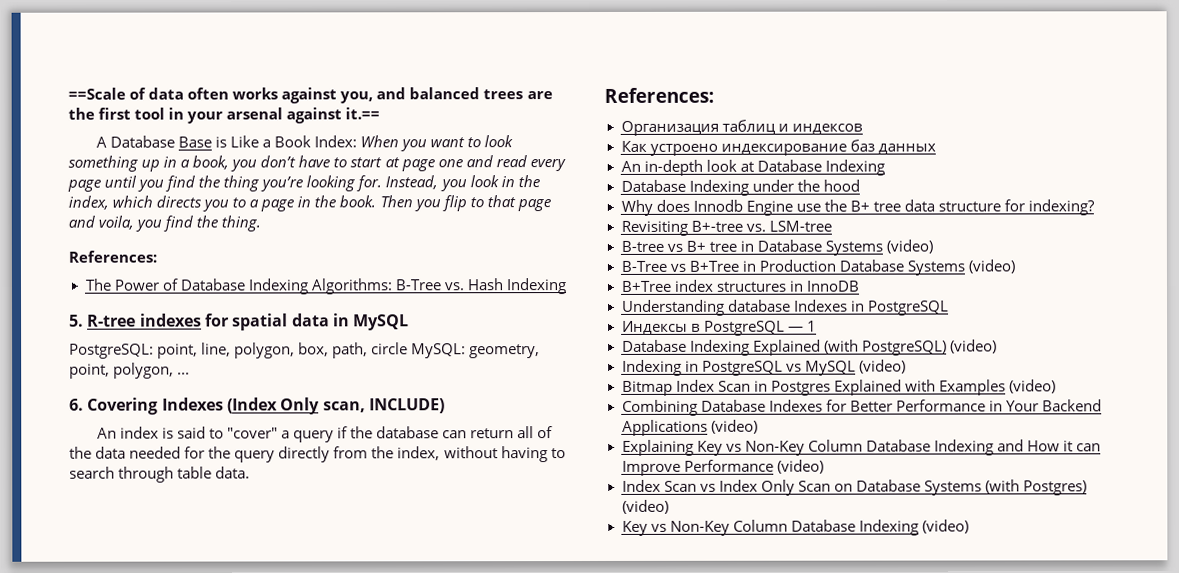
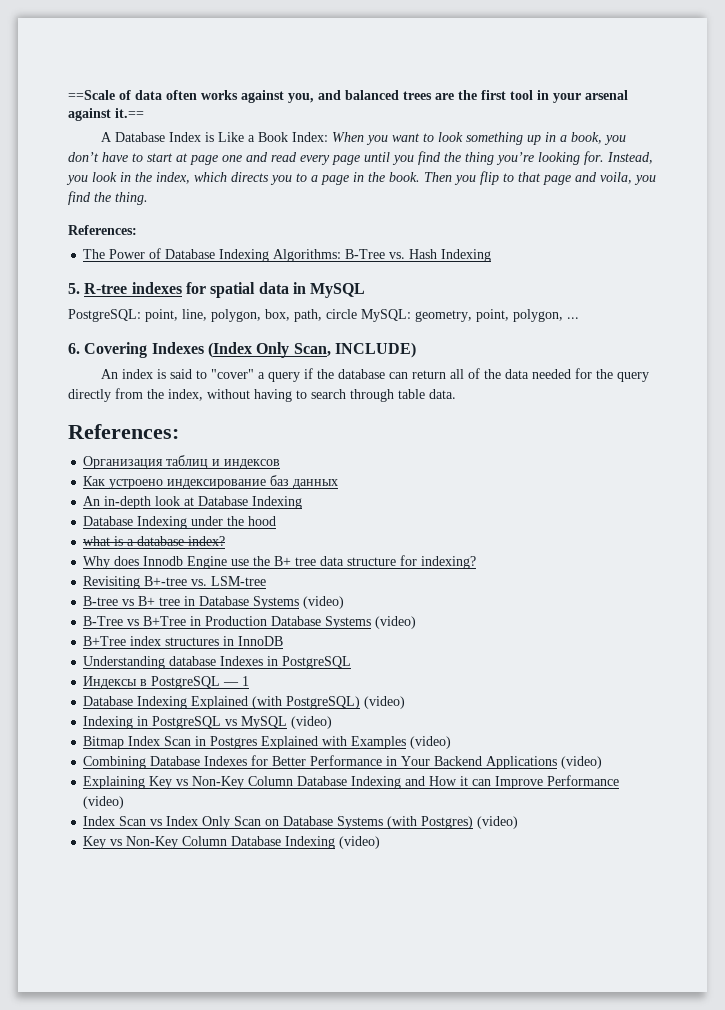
- A Database Base is Like a Book Index: When you want to look something up in a book, you don’t have to start at page one and read every page until you find the thing you’re looking for.
+ A Database Index is Like a Book Index: When you want to look something up in a book, you don’t have to start at page one and read every page until you find the thing you’re looking for.
- 6. Covering Indexes (Index Only scan, INCLUDE)
+ 6. Covering Indexes (Index Only Scan, INCLUDE)
+ what is a database index?

